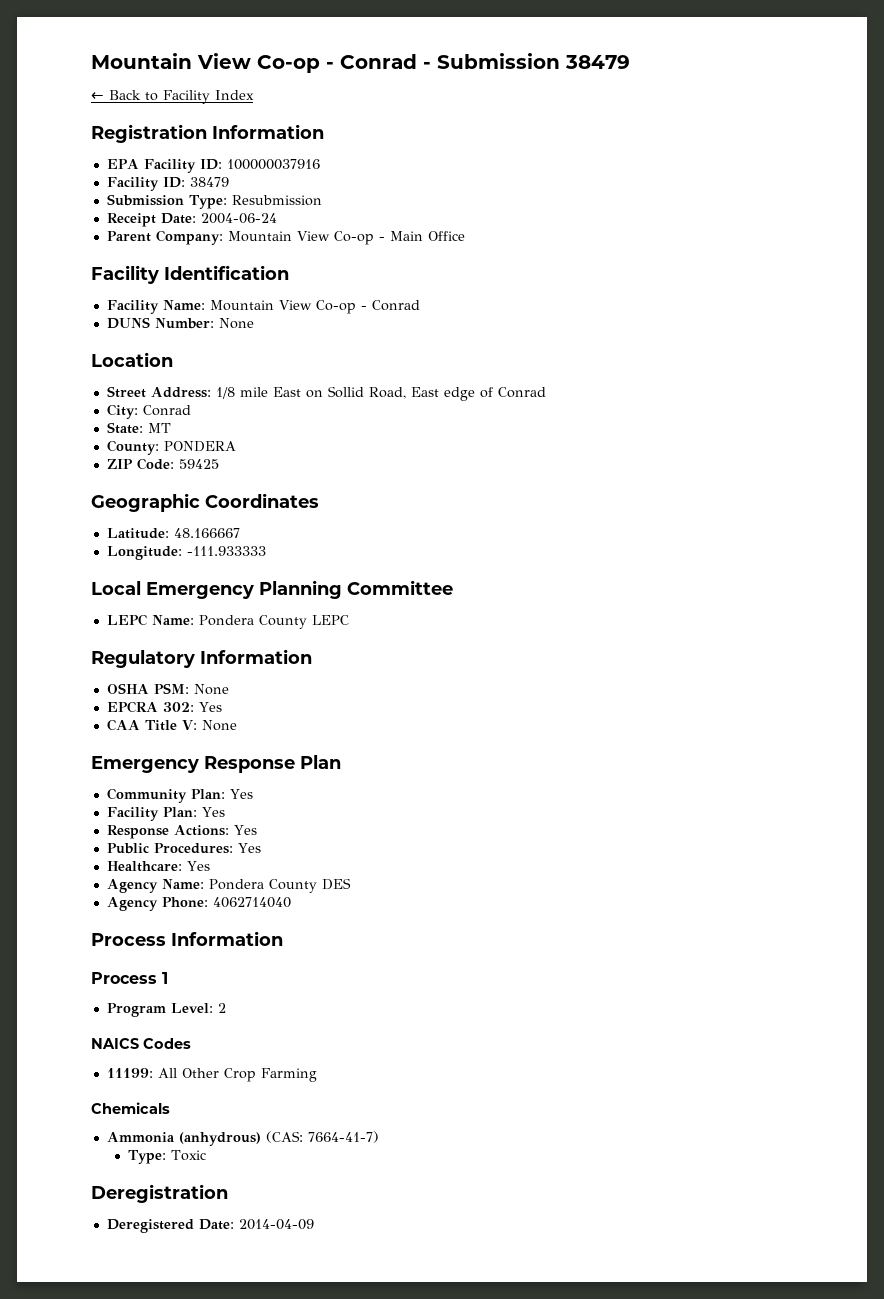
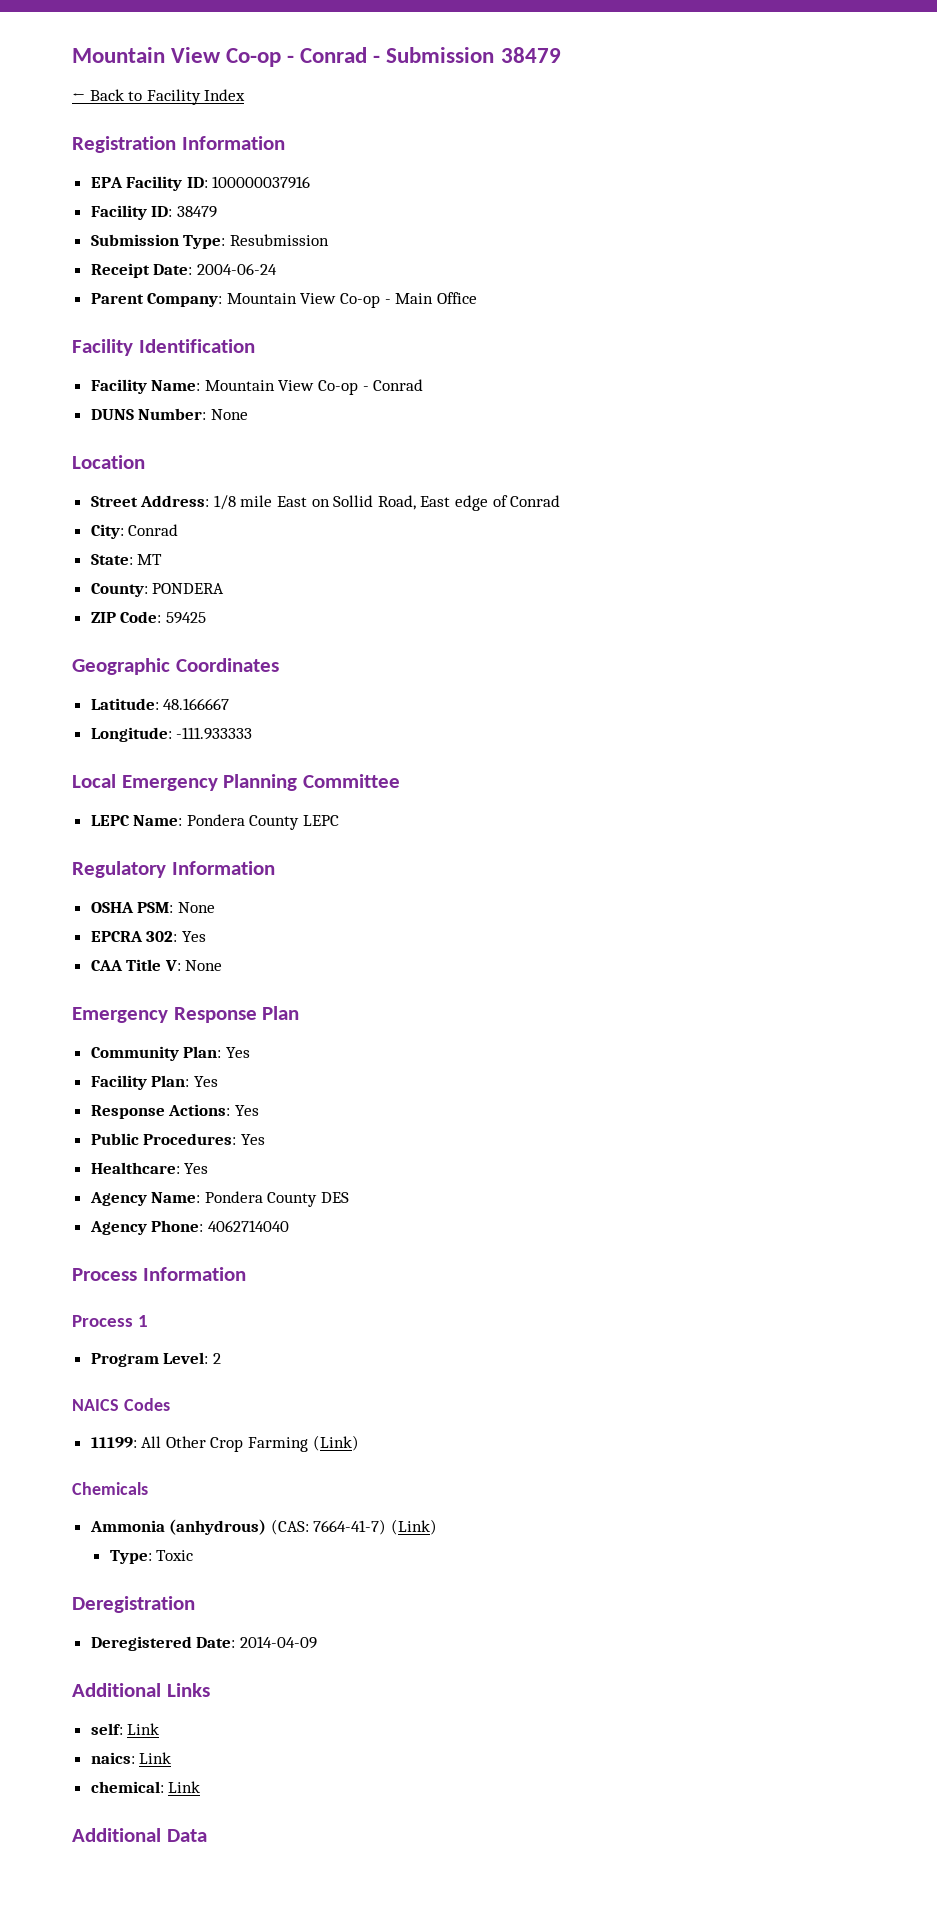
- 11199: All Other Crop Farming
+ 11199: All Other Crop Farming (Link)
- Ammonia (anhydrous) (CAS: 7664-41-7)
+ Ammonia (anhydrous) (CAS: 7664-41-7) (Link)
+ Additional Links
+ self: Link
+ naics: Link
+ chemical: Link
+ Additional Data

